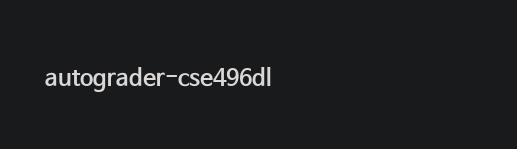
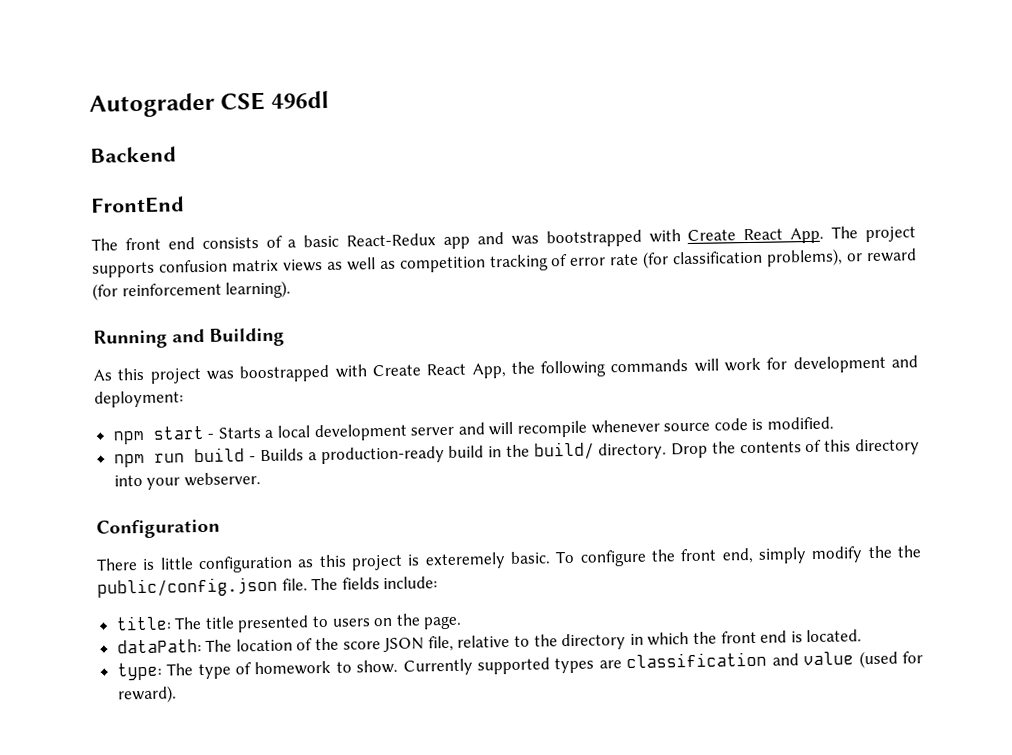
- autograder-cse496dl
+ Autograder CSE 496dl
+ Backend
+ FrontEnd
+ The front end consists of a basic React-Redux app and was bootstrapped with Create React App. The project supports confusion matrix views as well as competition tracking of error rate (for classification problems), or reward (for reinforcement learning).
+ Running and Building
+ As this project was boostrapped with Create React App, the following commands will work for development and deployment:
+ npm start - Starts a local development server and will recompile whenever source code is modified.
+ npm run build - Builds a production-ready build in the build/ directory. Drop the contents of this directory into your webserver.
+ Configuration
+ There is little configuration as this project is exteremely basic. To configure the front end, simply modify the the public/config.json file. The fields include:
+ title: The title presented to users on the page.
+ dataPath: The location of the score JSON file, relative to the directory in which the front end is located.
+ type: The type of homework to show. Currently supported types are classification and value (used for reward).

